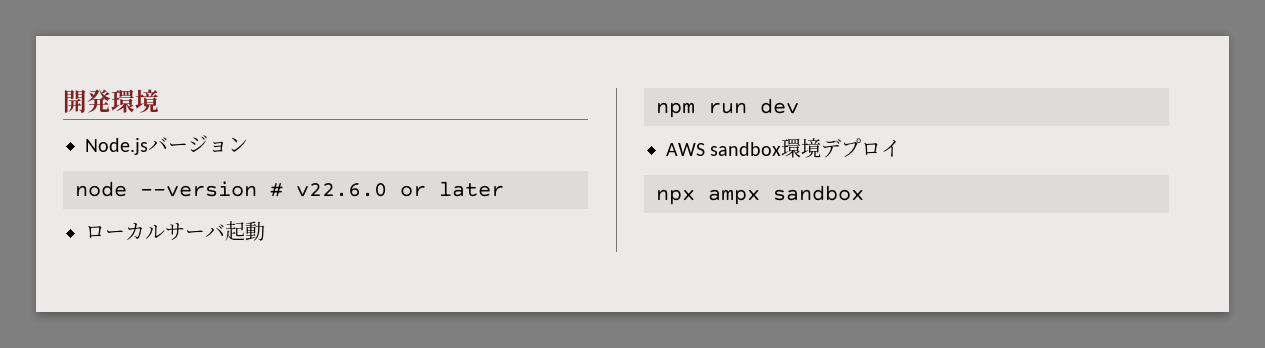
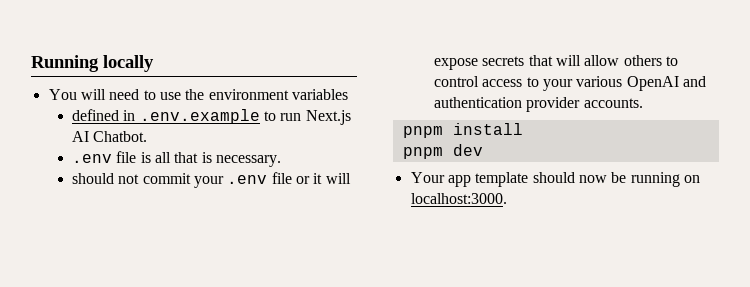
- 開発環境
- Node.jsバージョン
- node --version # v22.6.0 or later
- ローカルサーバ起動
- npm run dev
- AWS sandbox環境デプロイ
- npx ampx sandbox
+ Running locally
+ You will need to use the environment variables
+ defined in .env.example to run Next.js AI Chatbot.
+ .env file is all that is necessary.
+ should not commit your .env file or it will expose secrets that will allow others to control access to your various OpenAI and authentication provider accounts.
+ pnpm install
+ pnpm dev
+ Your app template should now be running on localhost:3000.

